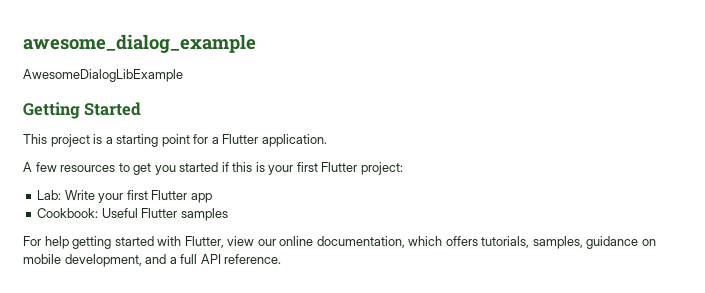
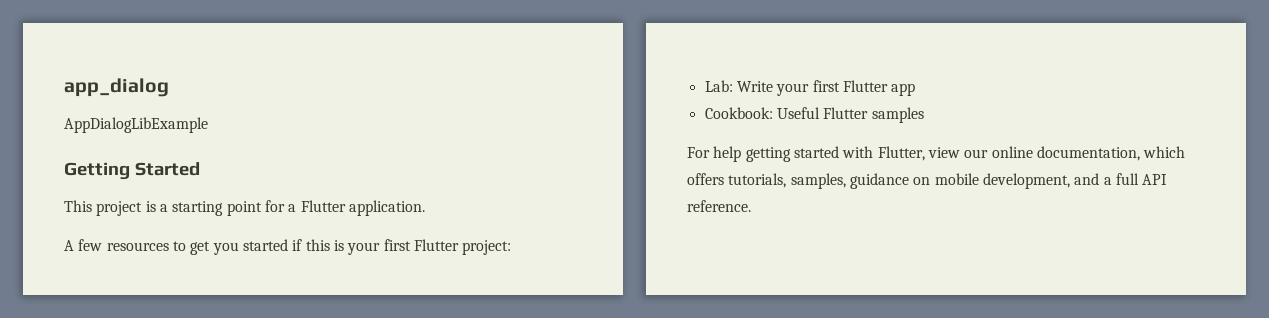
- awesome_dialog_example
- AwesomeDialogLibExample
+ app_dialog
+ AppDialogLibExample

